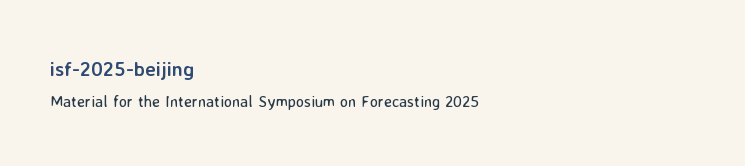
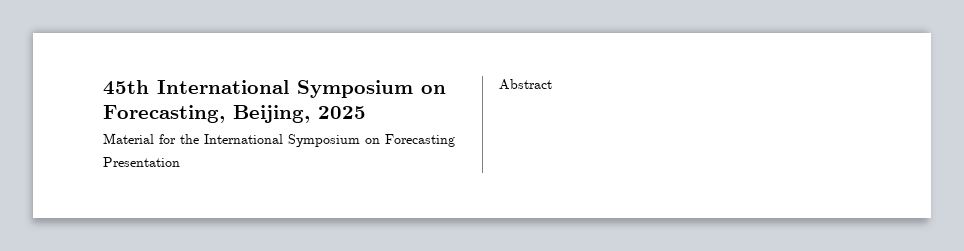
- isf-2025-beijing
+ 45th International Symposium on Forecasting, Beijing, 2025
- Material for the International Symposium on Forecasting 2025
+ Material for the International Symposium on Forecasting
+ Presentation
+ Abstract

